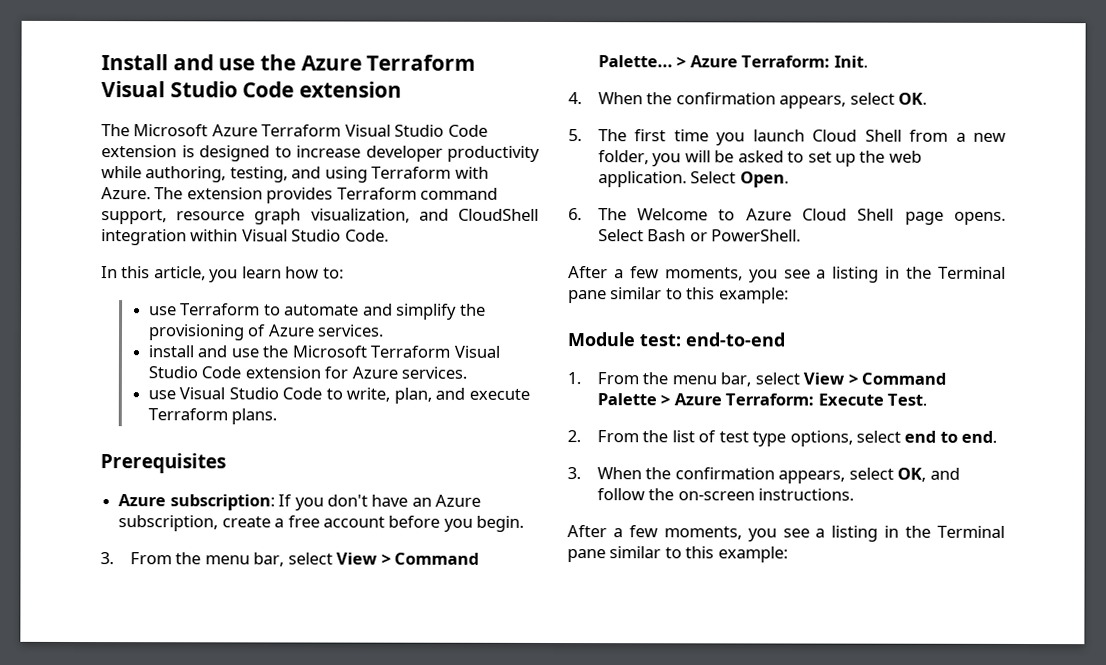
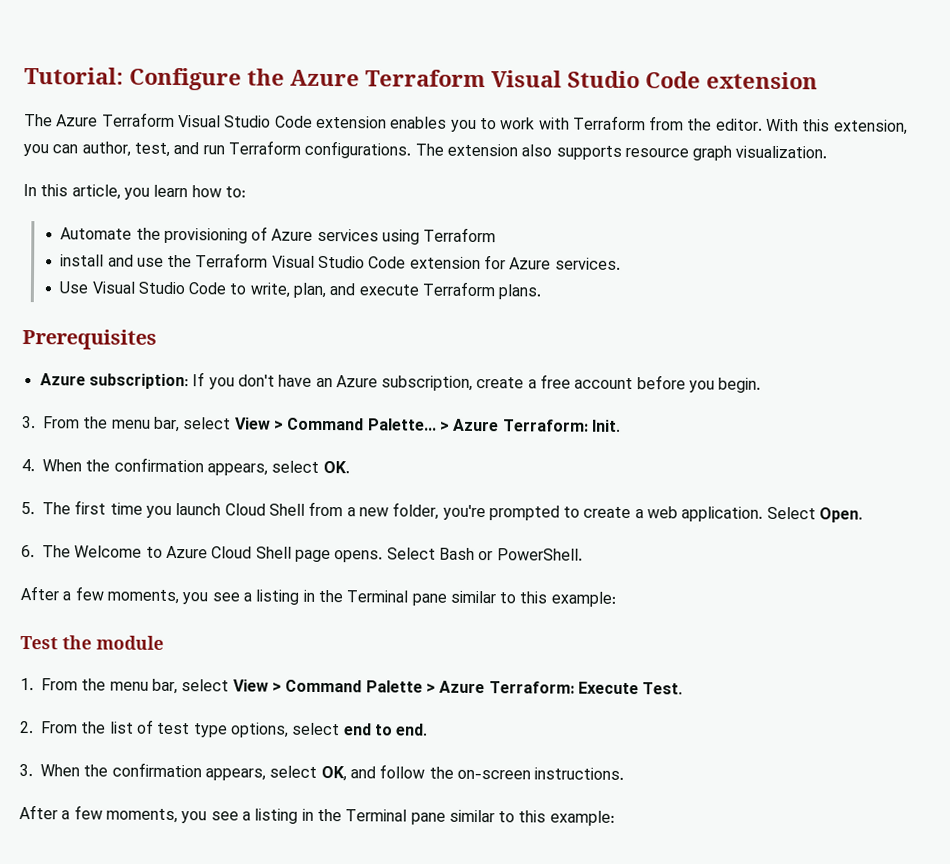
- Install and use the Azure Terraform Visual Studio Code extension
+ Tutorial: Configure the Azure Terraform Visual Studio Code extension
- The Microsoft Azure Terraform Visual Studio Code extension is designed to increase developer productivity while authoring, testing, and using Terraform with Azure. The extension provides Terraform command support, resource graph visualization, and CloudShell integration within Visual Studio Code.
+ The Azure Terraform Visual Studio Code extension enables you to work with Terraform from the editor. With this extension, you can author, test, and run Terraform configurations. The extension also supports resource graph visualization.
- use Terraform to automate and simplify the provisioning of Azure services.
+ Automate the provisioning of Azure services using Terraform
- install and use the Microsoft Terraform Visual Studio Code extension for Azure services.
+ install and use the Terraform Visual Studio Code extension for Azure services.
- use Visual Studio Code to write, plan, and execute Terraform plans.
+ Use Visual Studio Code to write, plan, and execute Terraform plans.
- 5. The first time you launch Cloud Shell from a new folder, you will be asked to set up the web application.
+ 5. The first time you launch Cloud Shell from a new folder, you're prompted to create a web application.
- Module test: end-to-end
+ Test the module

